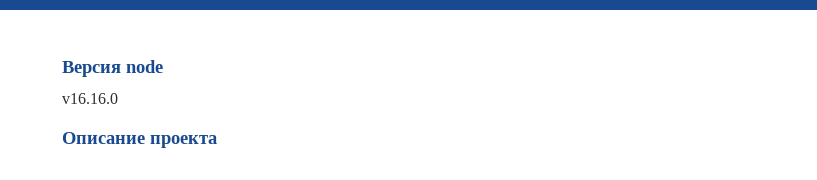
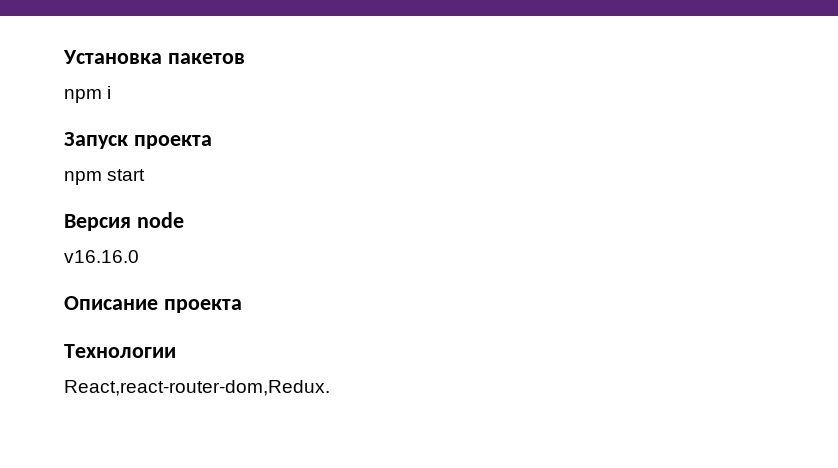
+ Установка пакетов
+ npm i
+ Запуск проекта
+ npm start
+ Технологии
+ React,react-router-dom,Redux.

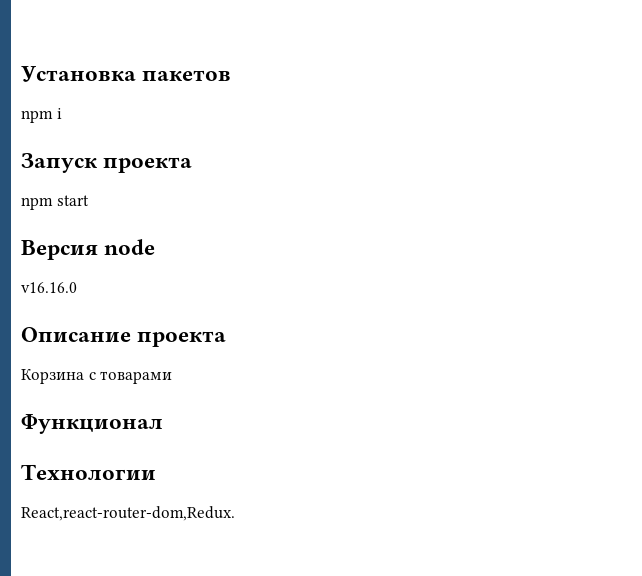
+ Корзина с товарами
+ Функционал

